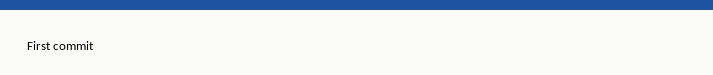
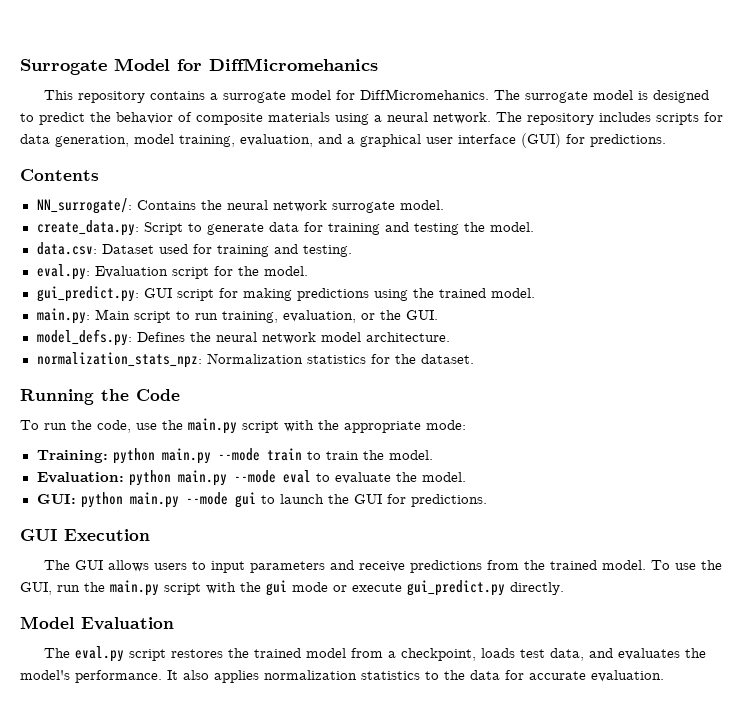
- First commit
+ Surrogate Model for DiffMicromehanics
+ This repository contains a surrogate model for DiffMicromehanics. The surrogate model is designed to predict the behavior of composite materials using a neural network. The repository includes scripts for data generation, model training, evaluation, and a graphical user interface (GUI) for predictions.
+ Contents
+ NN_surrogate/: Contains the neural network surrogate model.
+ create_data.py: Script to generate data for training and testing the model.
+ data.csv: Dataset used for training and testing.
+ eval.py: Evaluation script for the model.
+ gui_predict.py: GUI script for making predictions using the trained model.
+ main.py: Main script to run training, evaluation, or the GUI.
+ model_defs.py: Defines the neural network model architecture.
+ normalization_stats_npz: Normalization statistics for the dataset.
+ Running the Code
+ To run the code, use the main.py script with the appropriate mode:
+ Training: python main.py --mode train to train the model.
+ Evaluation: python main.py --mode eval to evaluate the model.
+ GUI: python main.py --mode gui to launch the GUI for predictions.
+ GUI Execution
+ The GUI allows users to input parameters and receive predictions from the trained model. To use the GUI, run the main.py script with the gui mode or execute gui_predict.py directly.
+ Model Evaluation
+ The eval.py script restores the trained model from a checkpoint, loads test data, and evaluates the model's performance. It also applies normalization statistics to the data for accurate evaluation.

